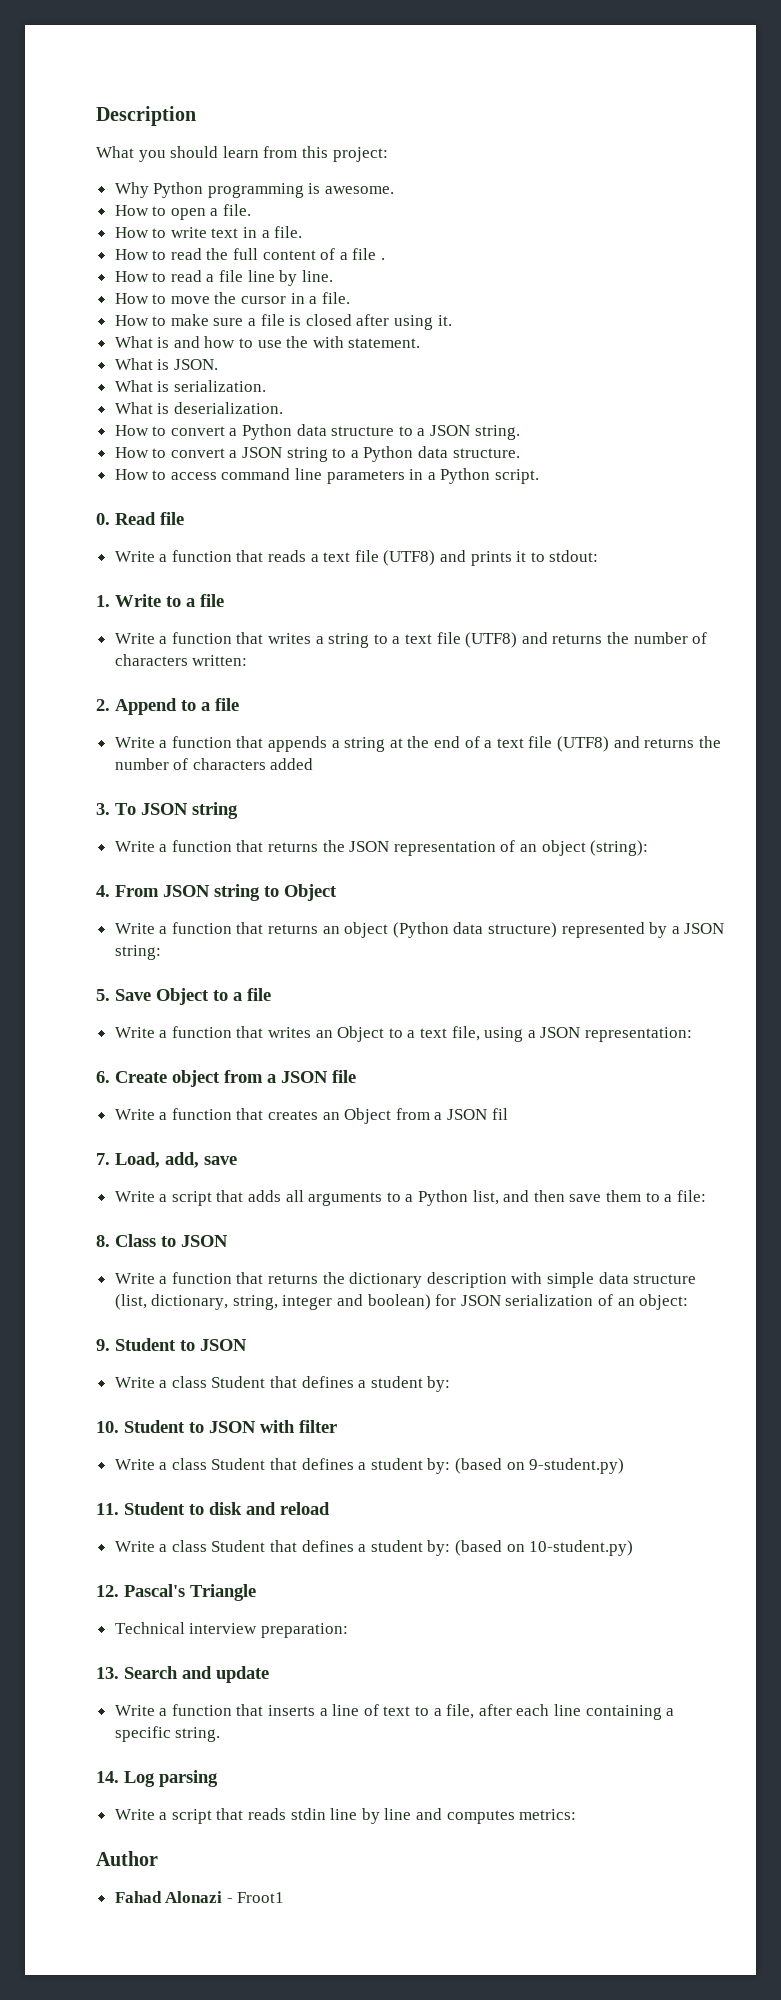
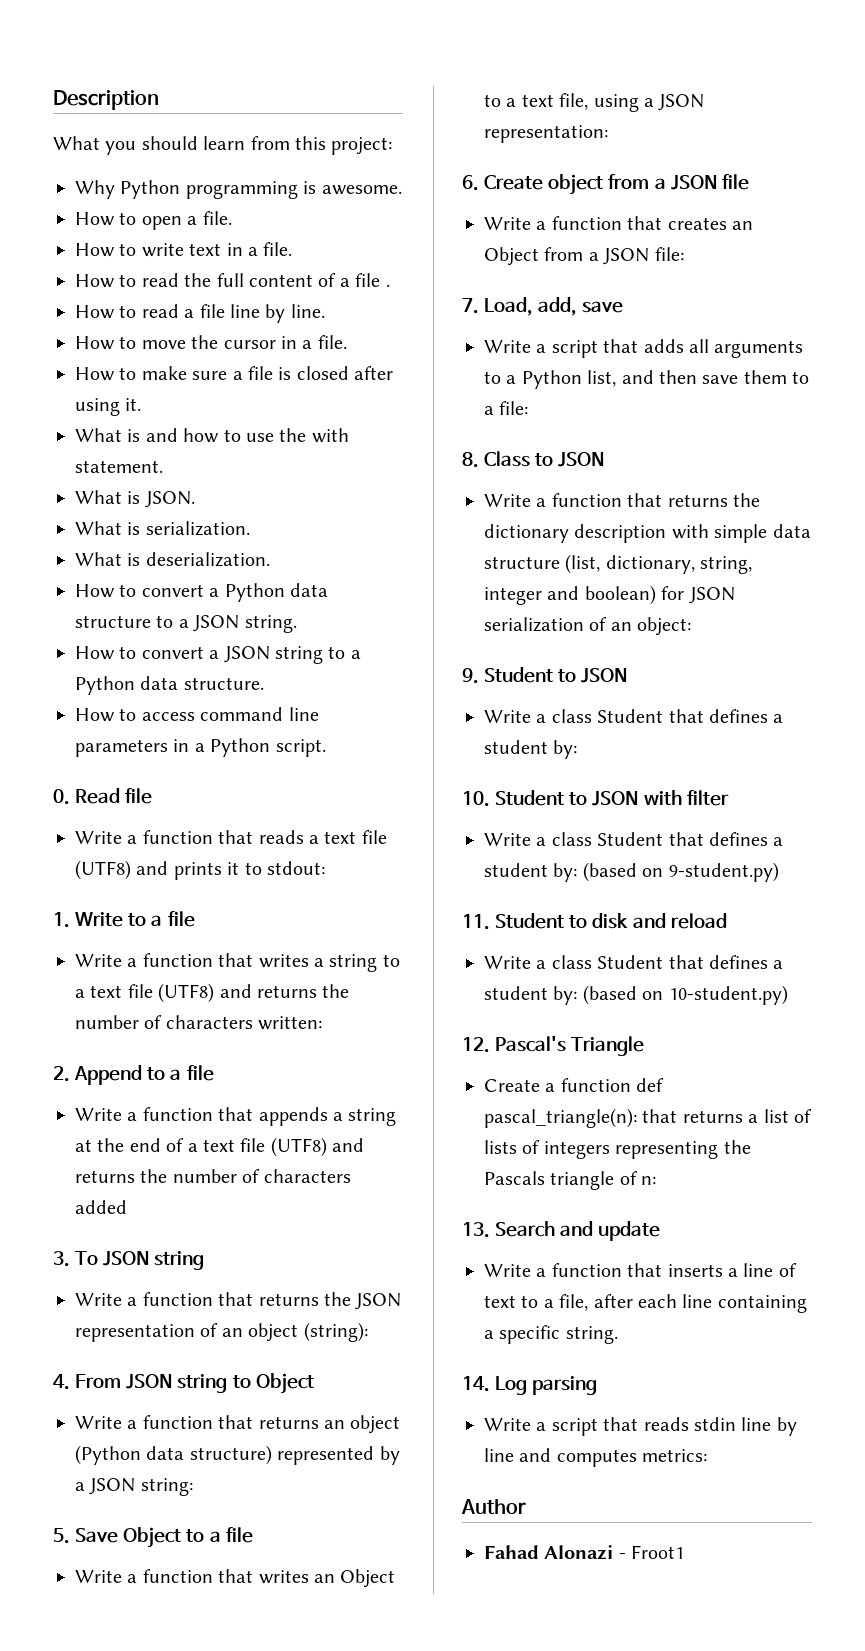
- Write a function that creates an Object from a JSON fil
+ Write a function that creates an Object from a JSON file:
- Technical interview preparation:
+ Create a function def pascal_triangle(n): that returns a list of lists of integers representing the Pascals triangle of n:

